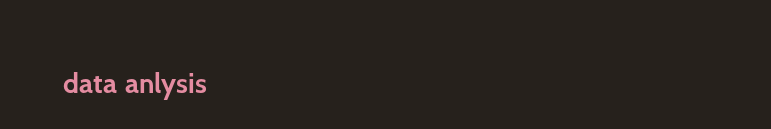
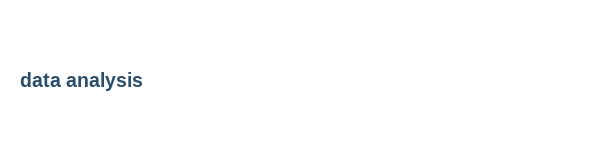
- data anlysis
+ data analysis

